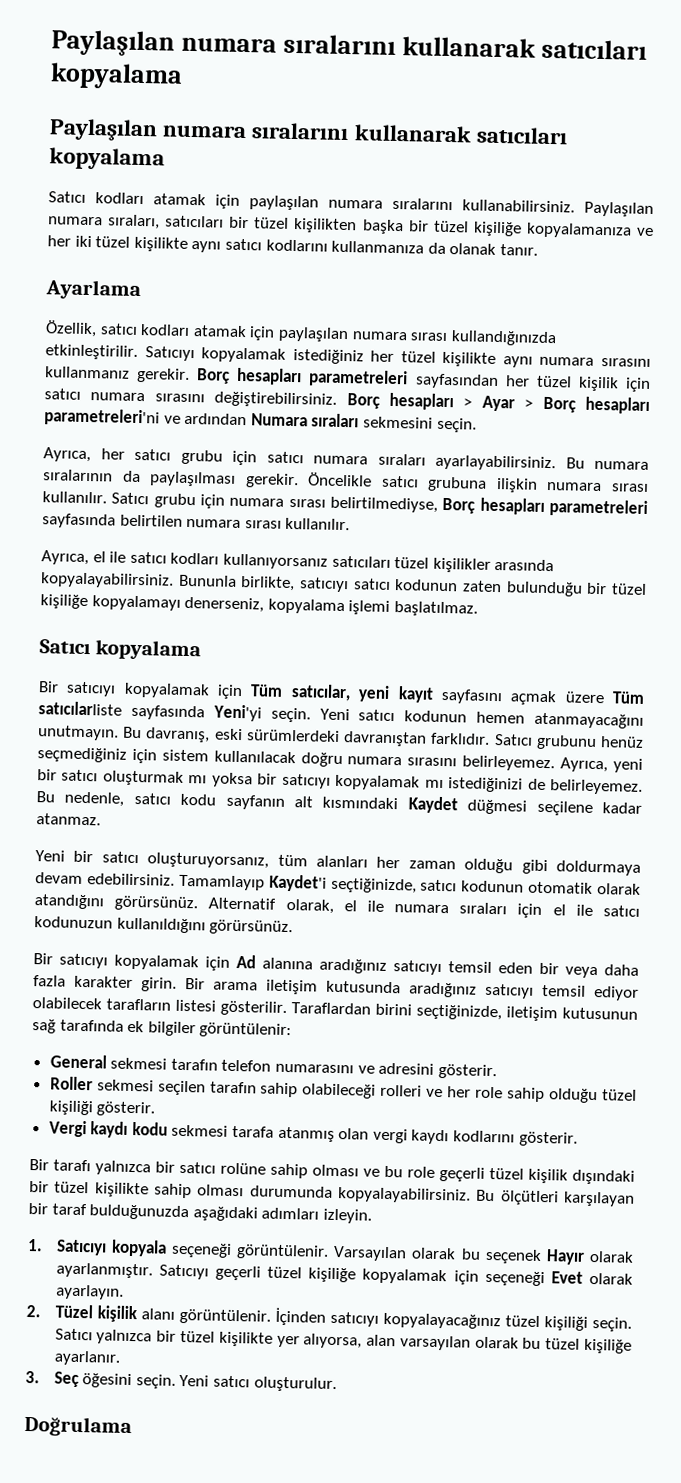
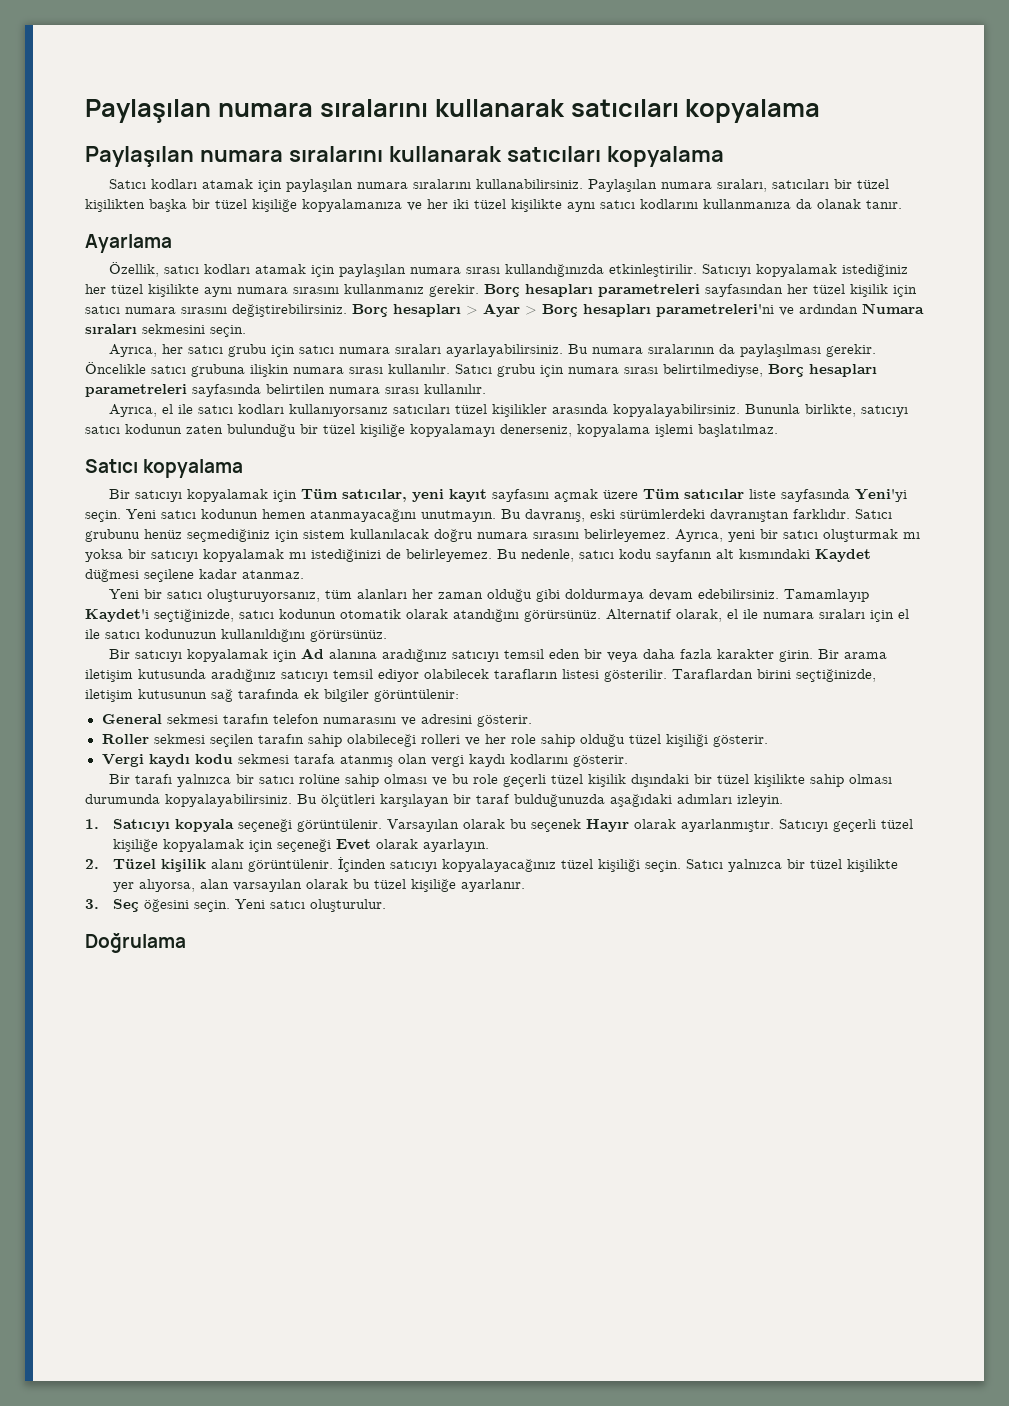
- Bir satıcıyı kopyalamak için Tüm satıcılar, yeni kayıt sayfasını açmak üzere Tüm satıcılarliste sayfasında Yeni'yi seçin.
+ Bir satıcıyı kopyalamak için Tüm satıcılar, yeni kayıt sayfasını açmak üzere Tüm satıcılar liste sayfasında Yeni'yi seçin.

